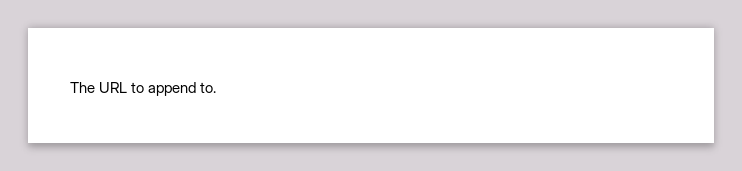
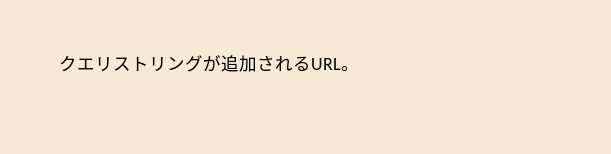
- The URL to append to.
+ クエリストリングが追加されるURL。

